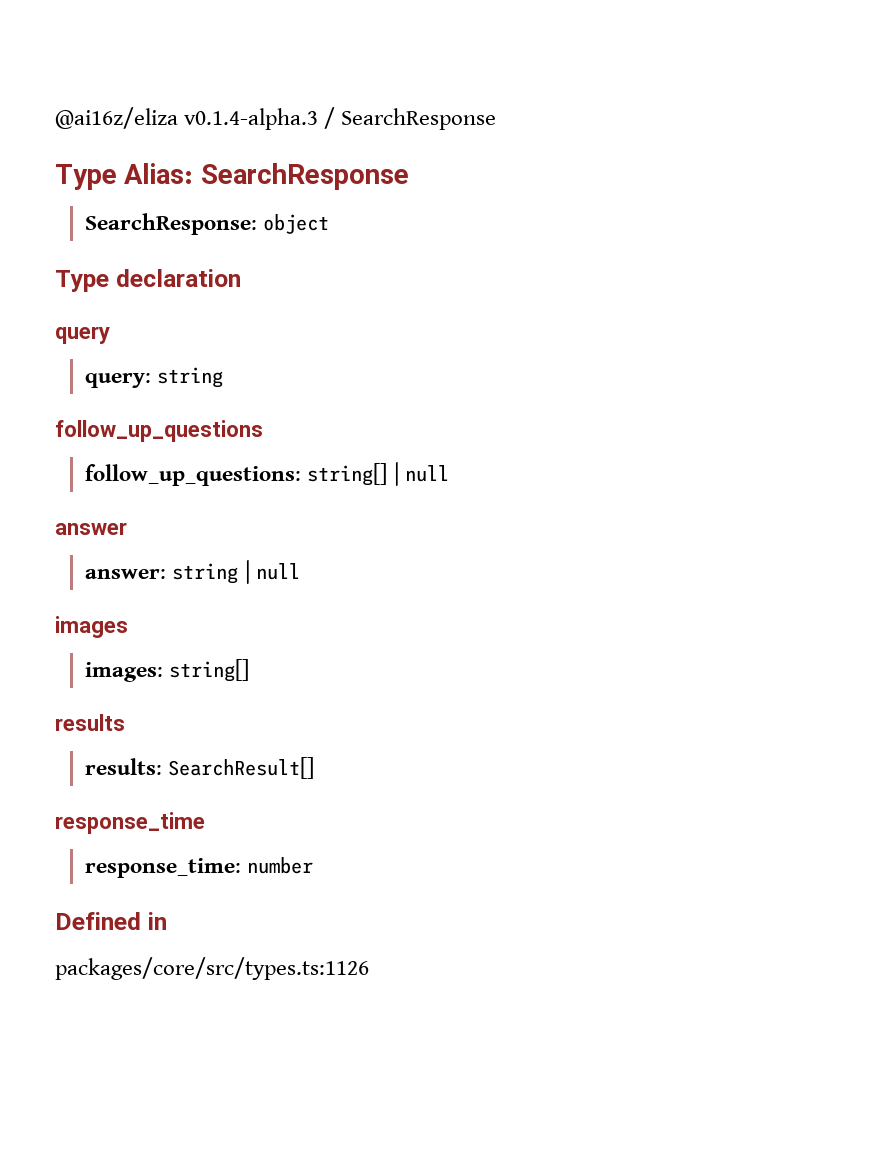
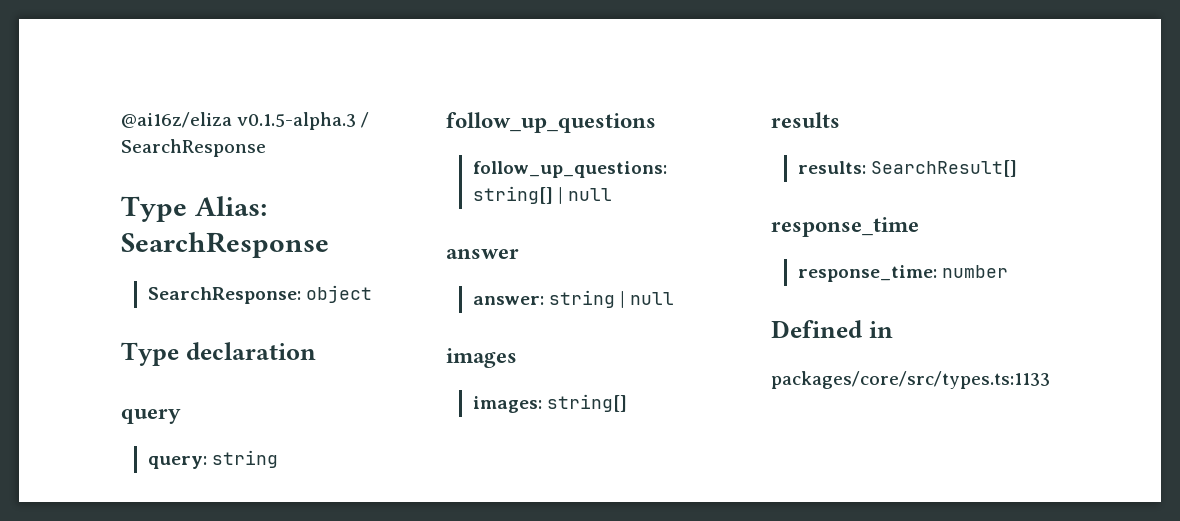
- @ai16z/eliza v0.1.4-alpha.3 / SearchResponse
+ @ai16z/eliza v0.1.5-alpha.3 / SearchResponse
- packages/core/src/types.ts:1126
+ packages/core/src/types.ts:1133

